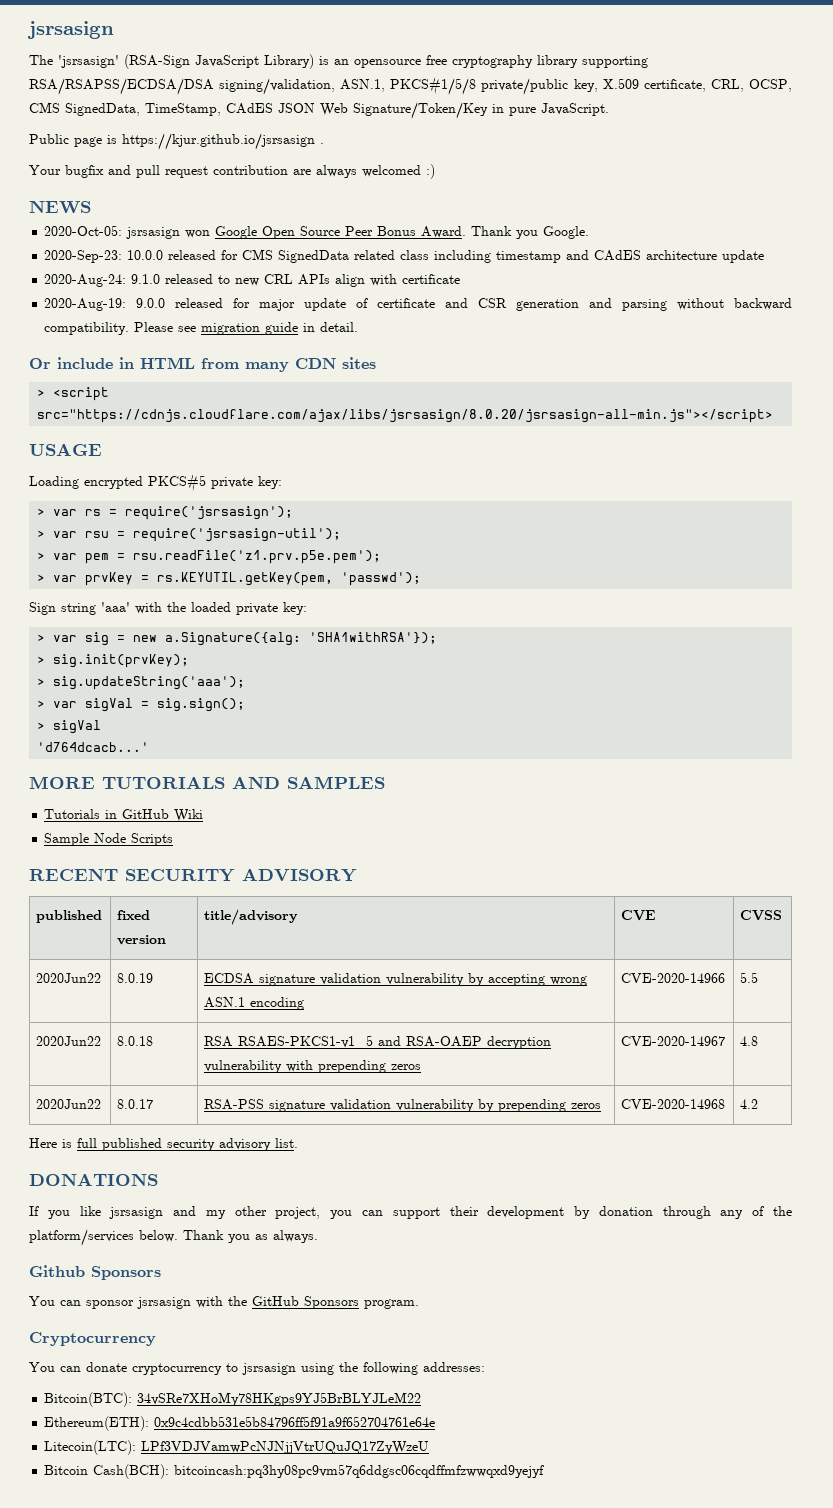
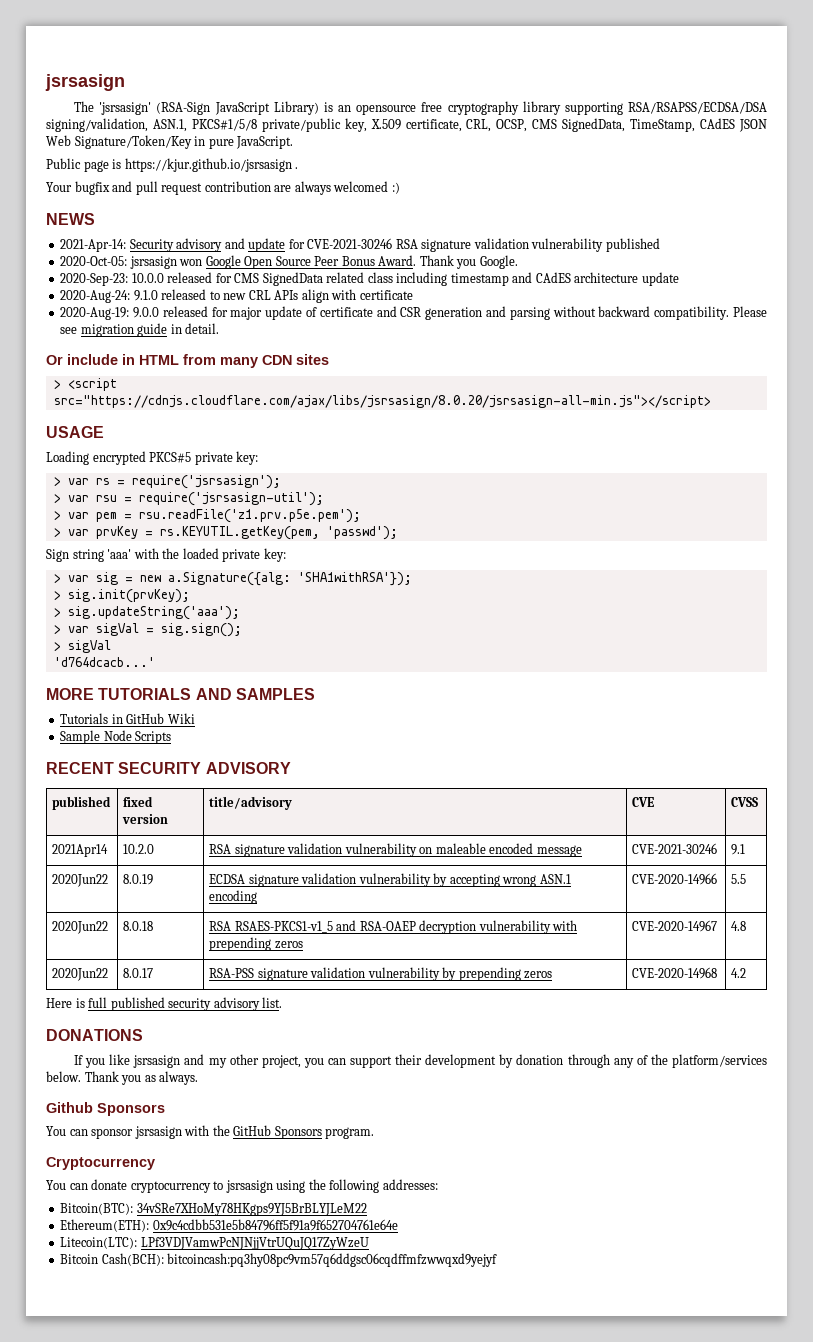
+ 2021-Apr-14: Security advisory and update for CVE-2021-30246 RSA signature validation vulnerability published
+ 2021Apr14 | 10.2.0 | RSA signature validation vulnerability on maleable encoded message | CVE-2021-30246 | 9.1

